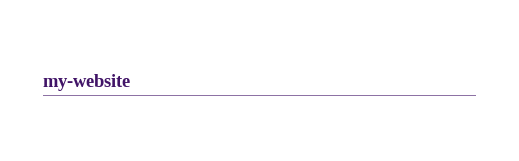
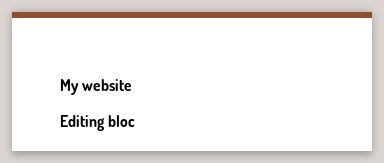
- my-website
+ My website
+ Editing bloc

